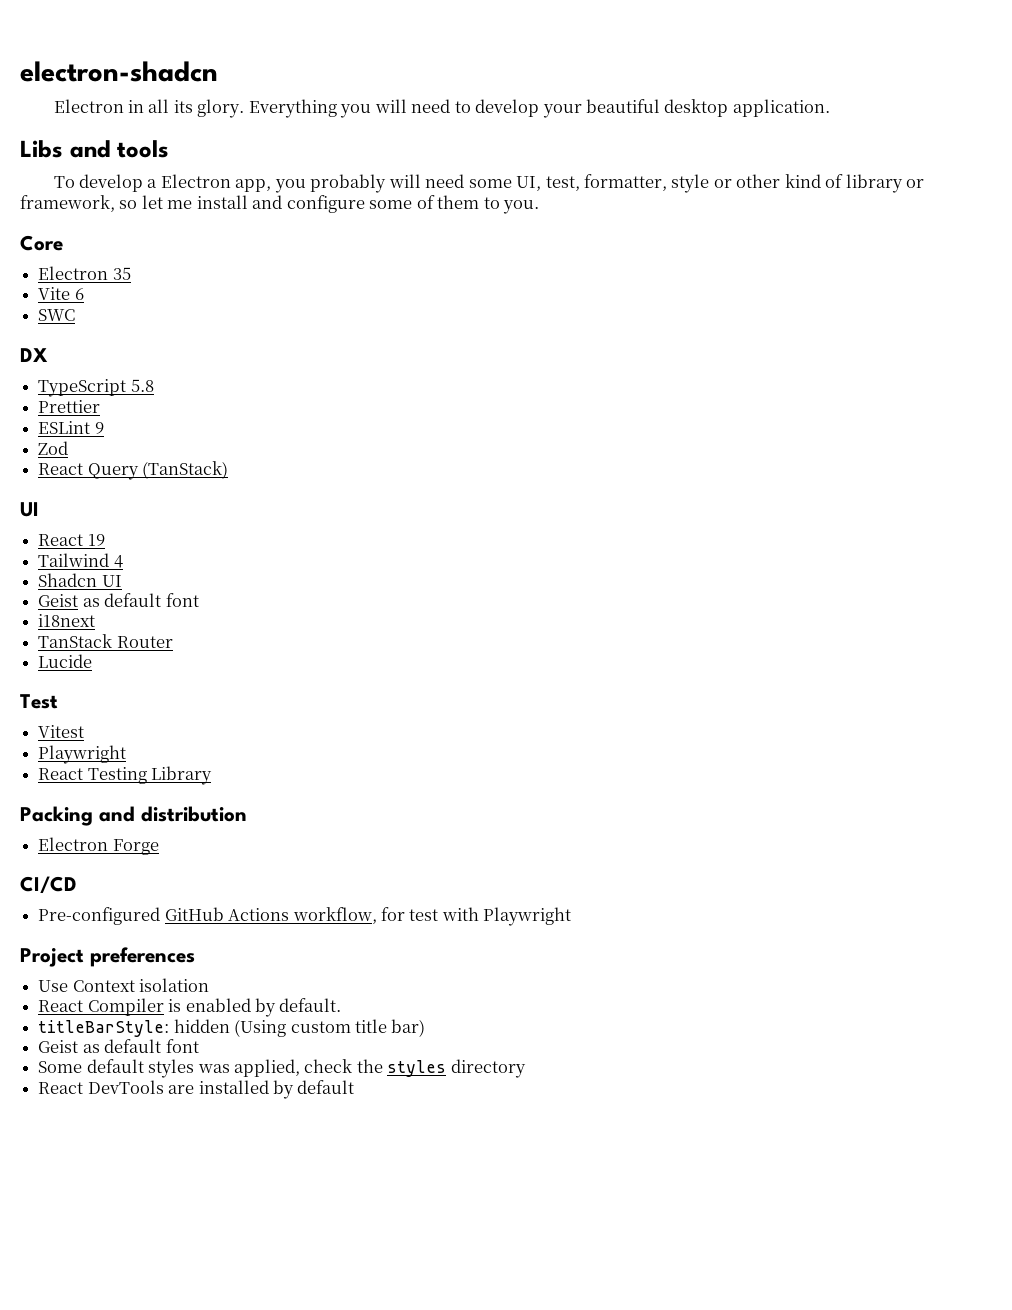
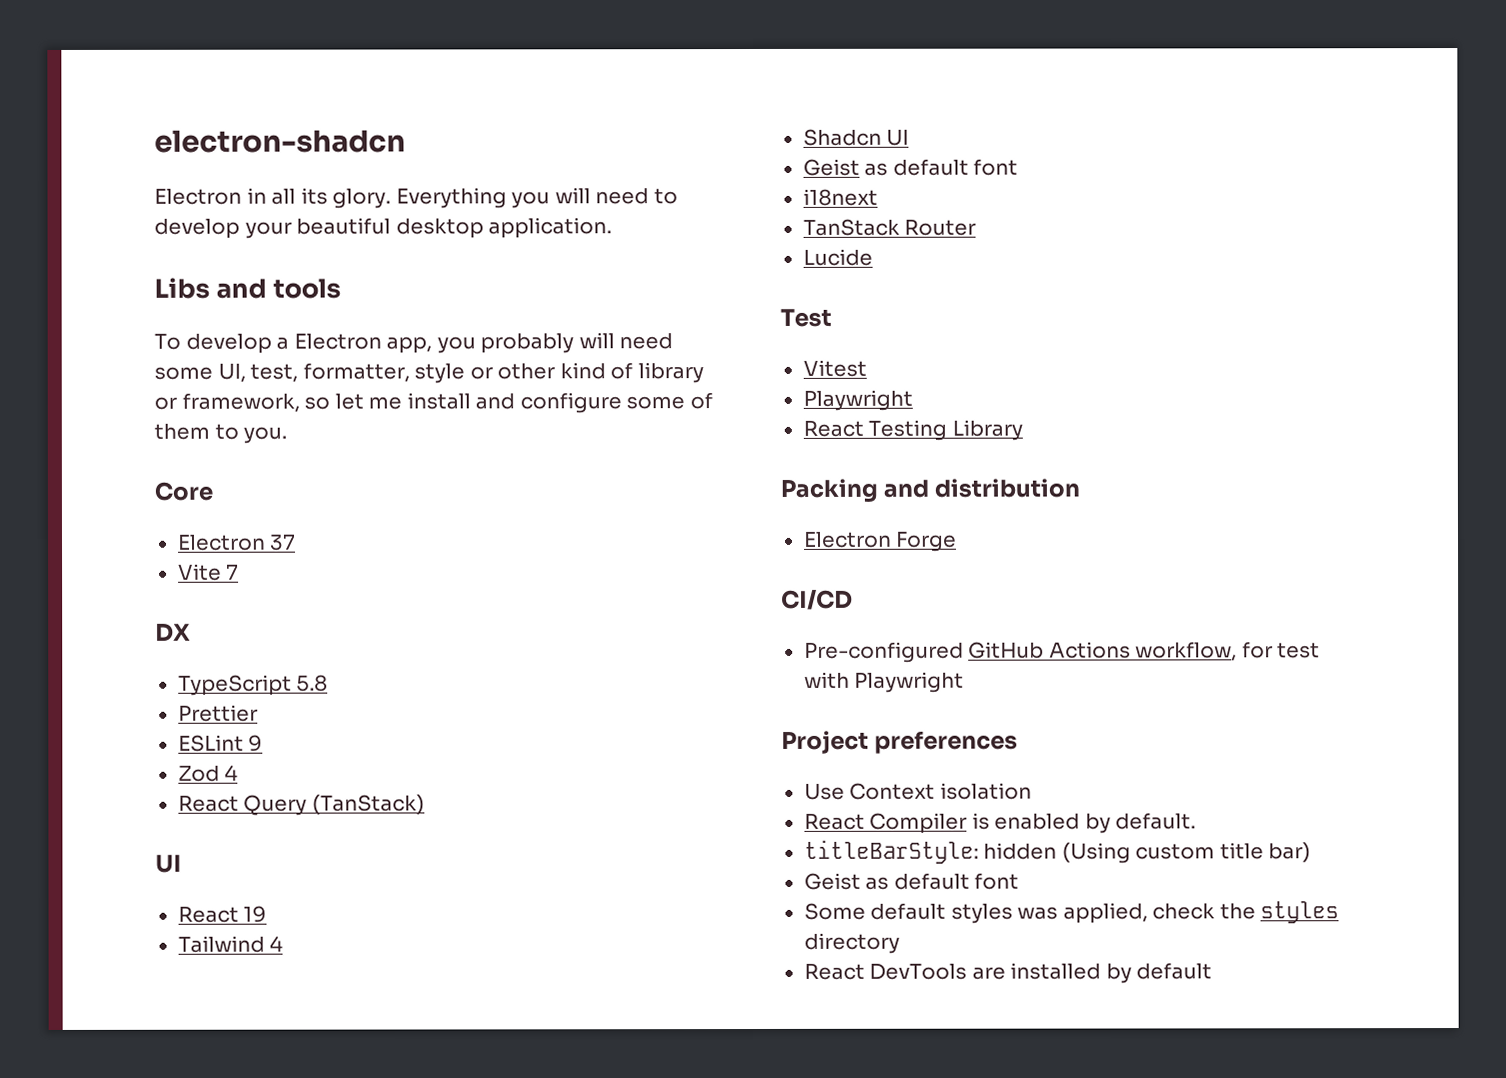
- Electron 35
+ Electron 37
- Vite 6
- SWC
+ Vite 7
- Zod
+ Zod 4

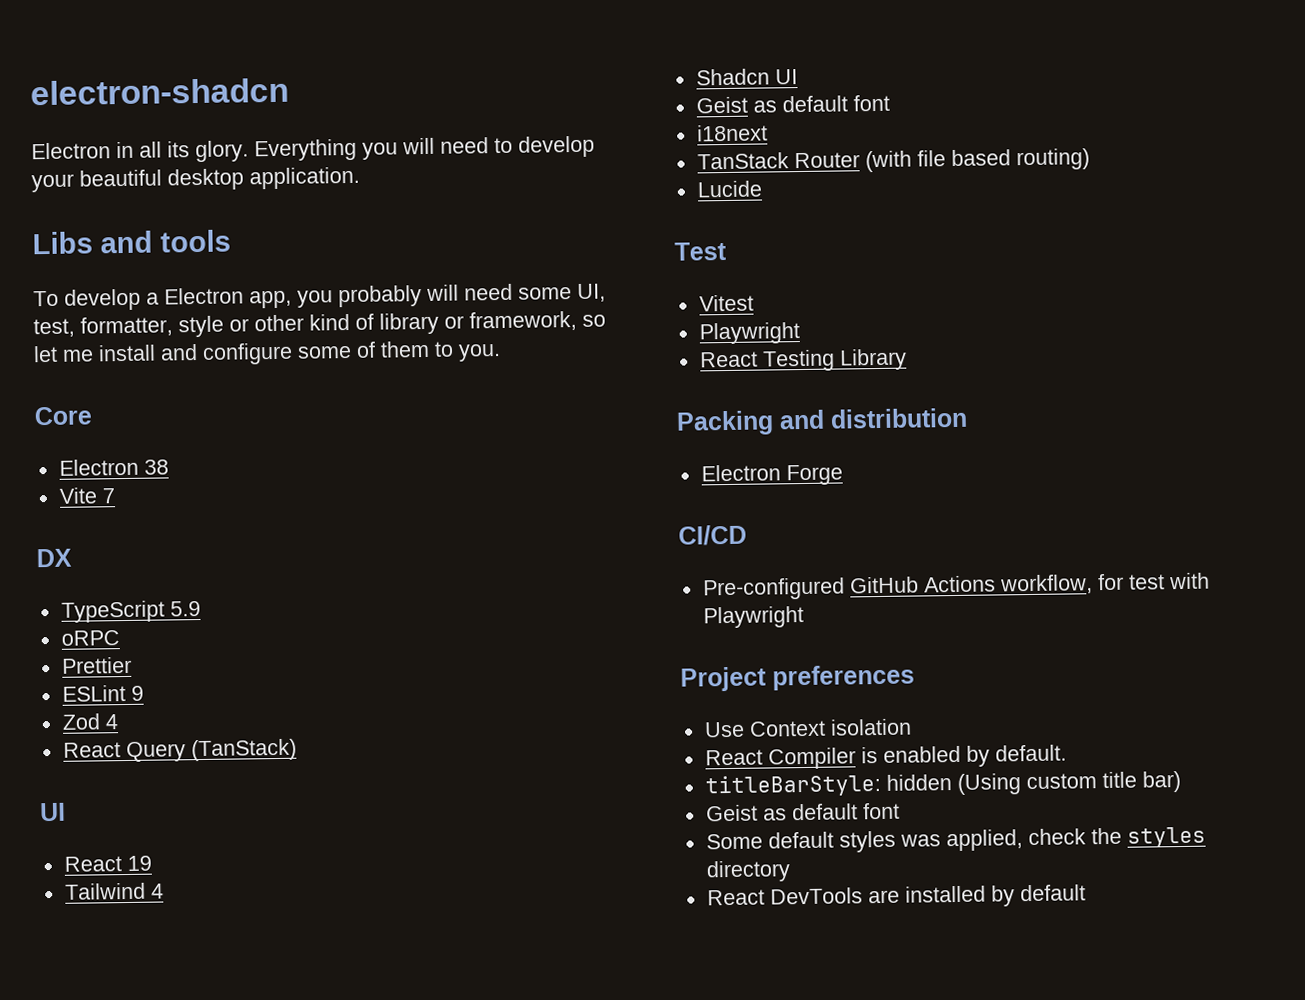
- Electron 37
+ Electron 38
- TypeScript 5.8
+ TypeScript 5.9
+ oRPC
- TanStack Router
+ TanStack Router (with file based routing)

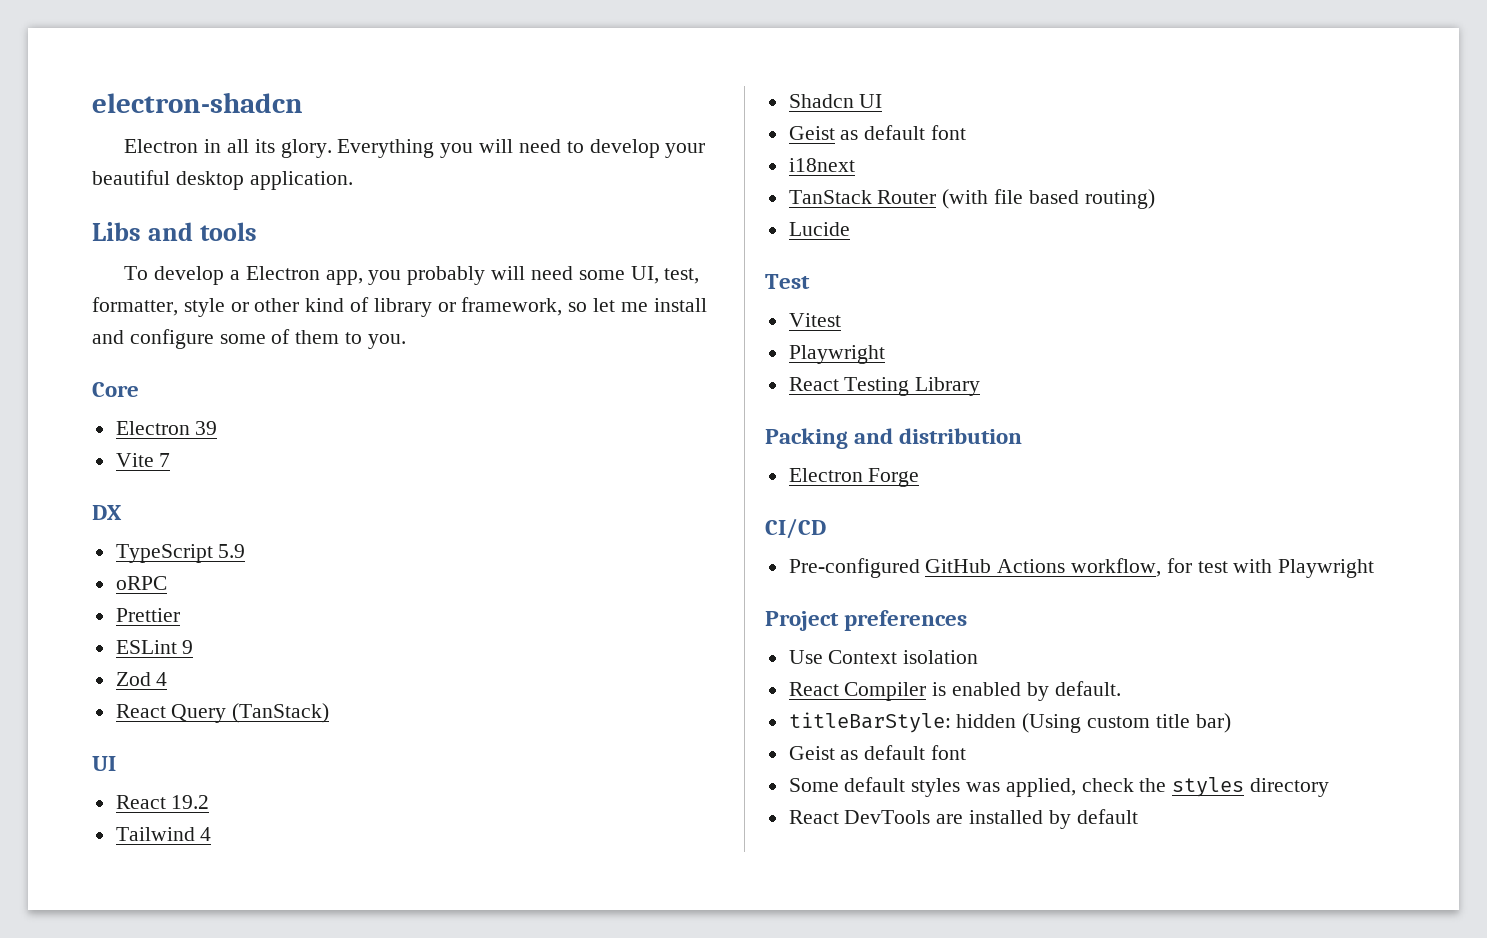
- Electron 38
+ Electron 39
- React 19
+ React 19.2

